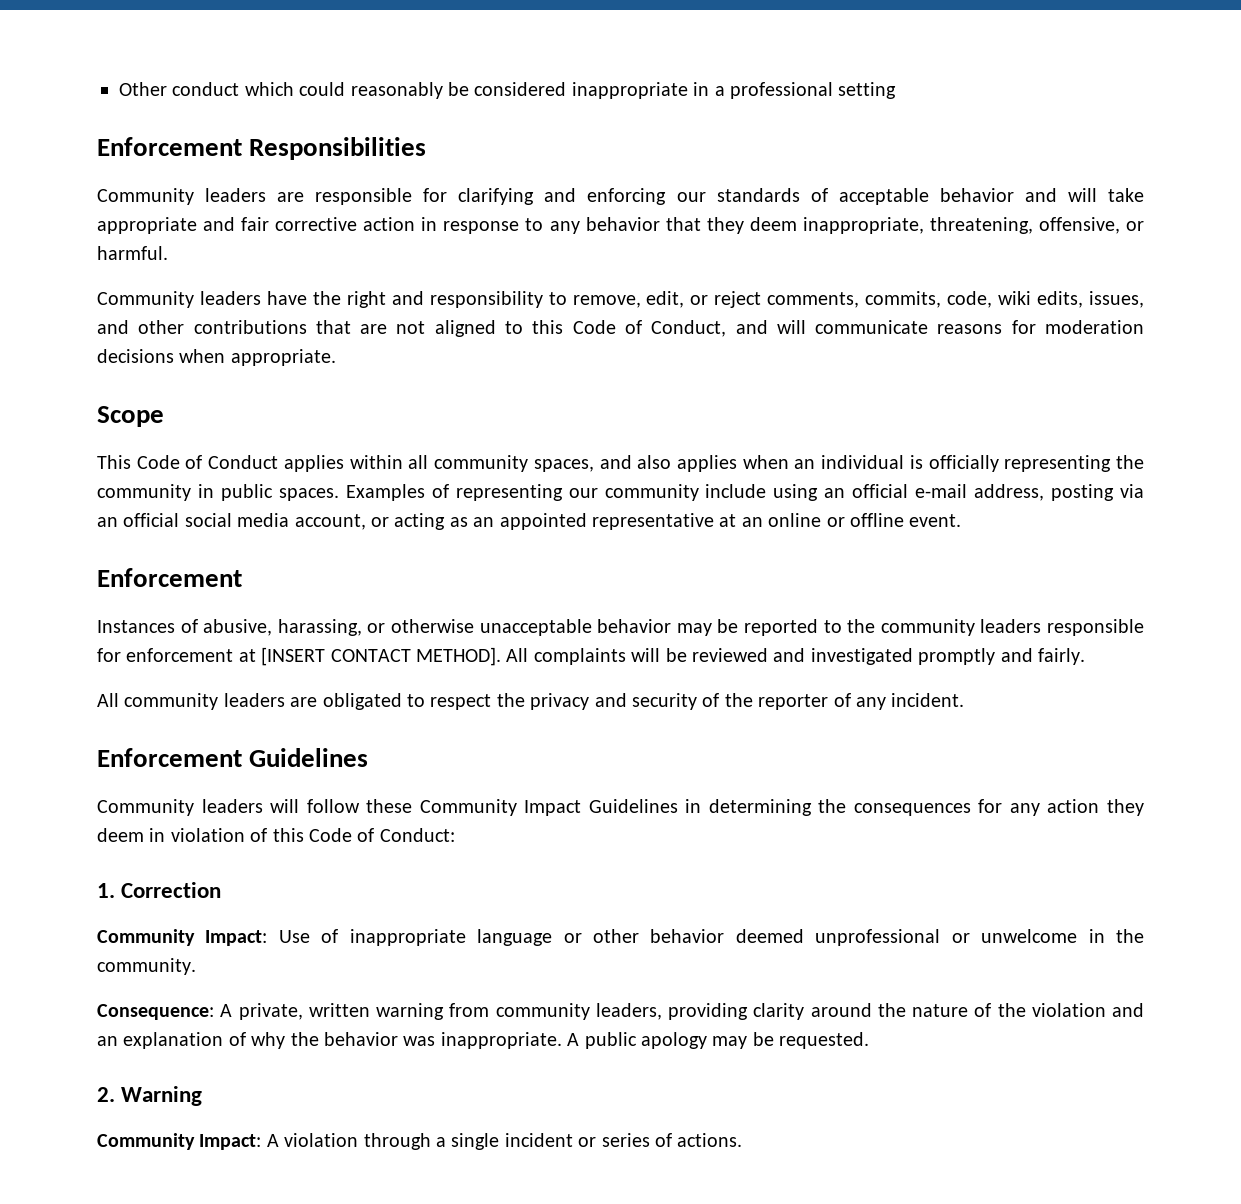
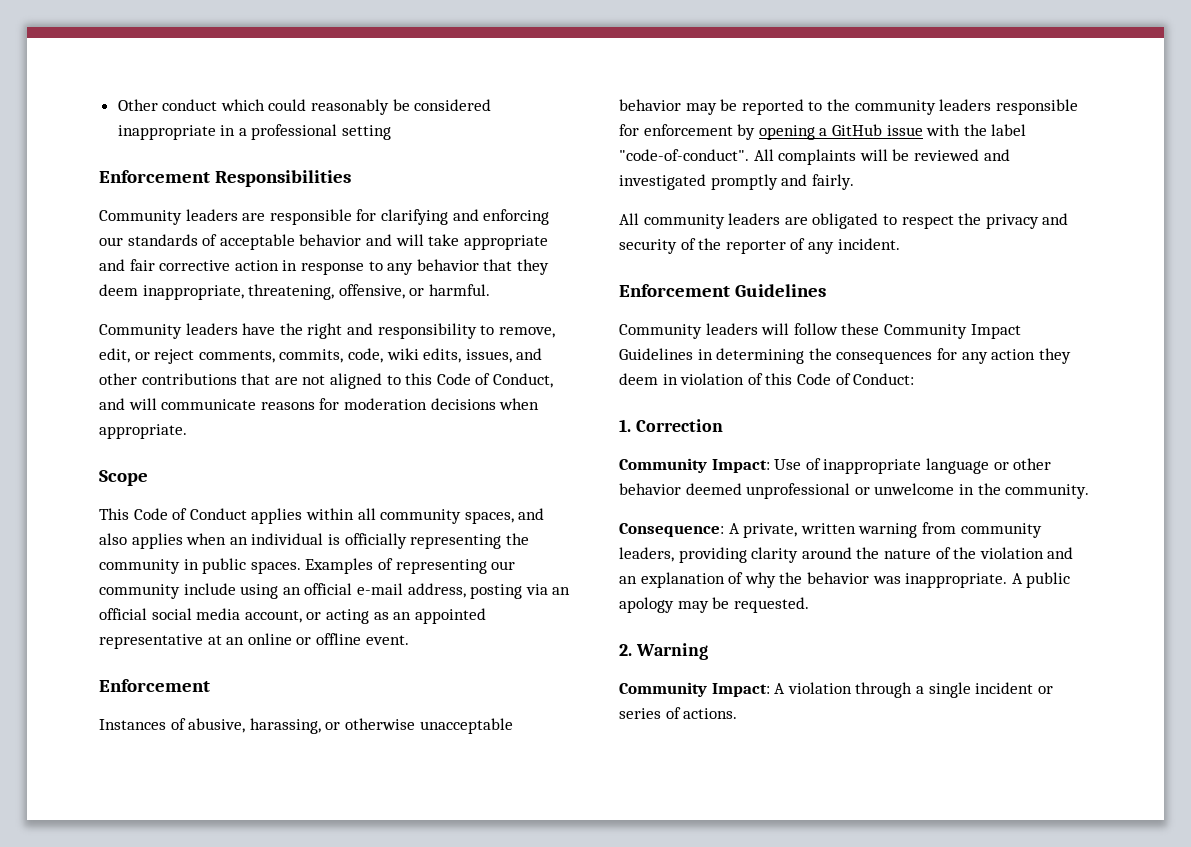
- Instances of abusive, harassing, or otherwise unacceptable behavior may be reported to the community leaders responsible for enforcement at [INSERT CONTACT METHOD].
+ Instances of abusive, harassing, or otherwise unacceptable behavior may be reported to the community leaders responsible for enforcement by opening a GitHub issue with the label "code-of-conduct".

